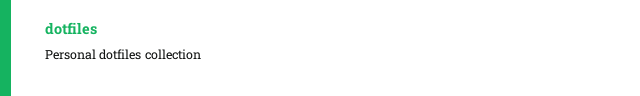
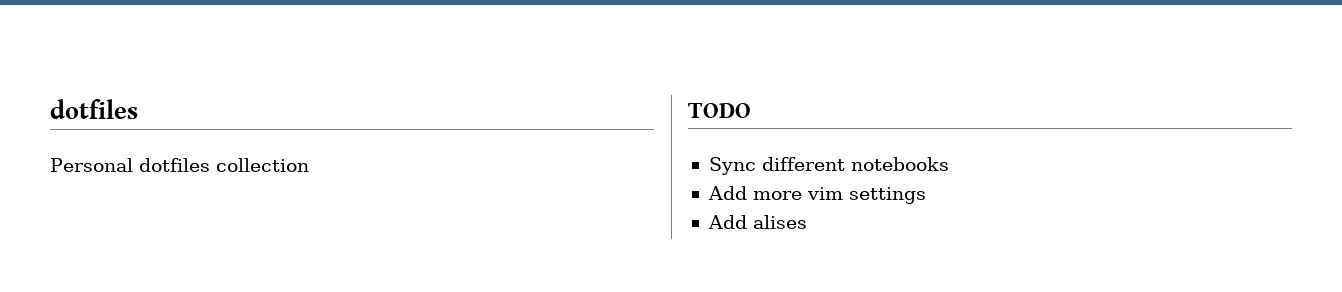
+ TODO
+ Sync different notebooks
+ Add more vim settings
+ Add alises

